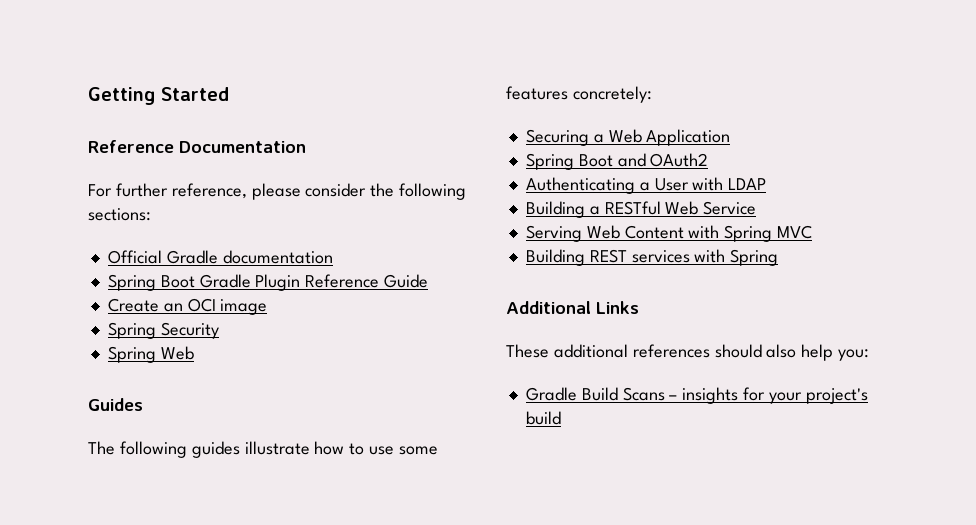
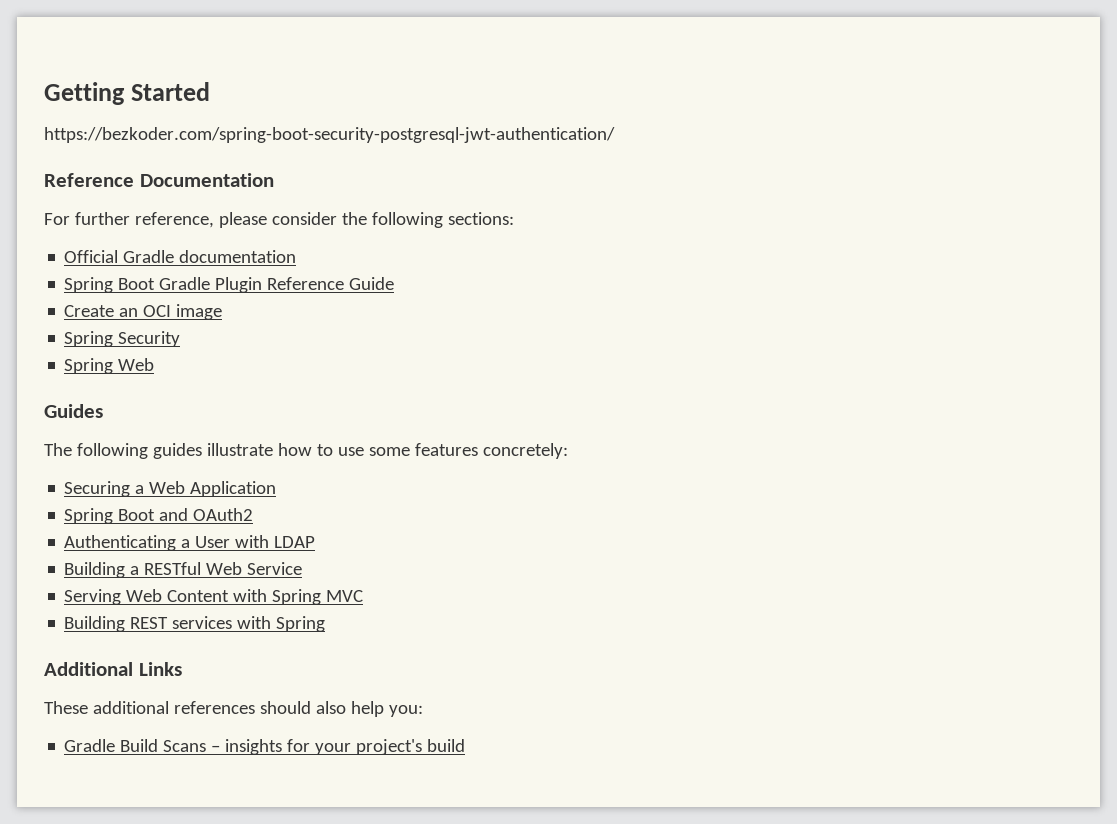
+ https://bezkoder.com/spring-boot-security-postgresql-jwt-authentication/

